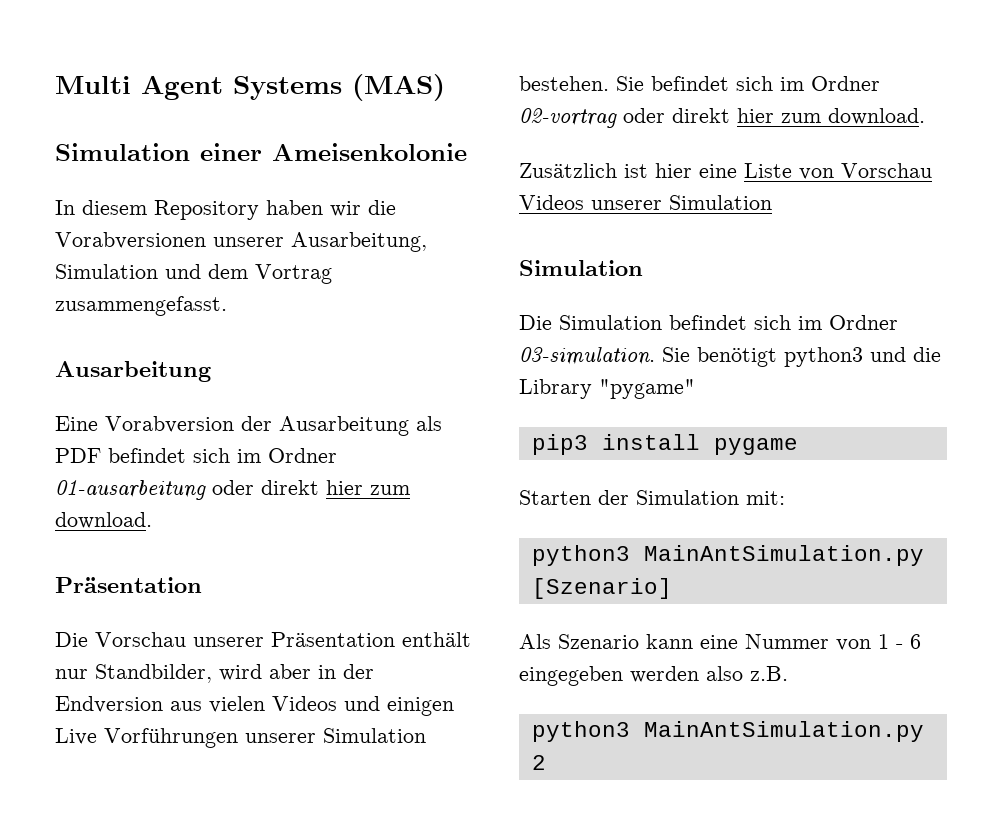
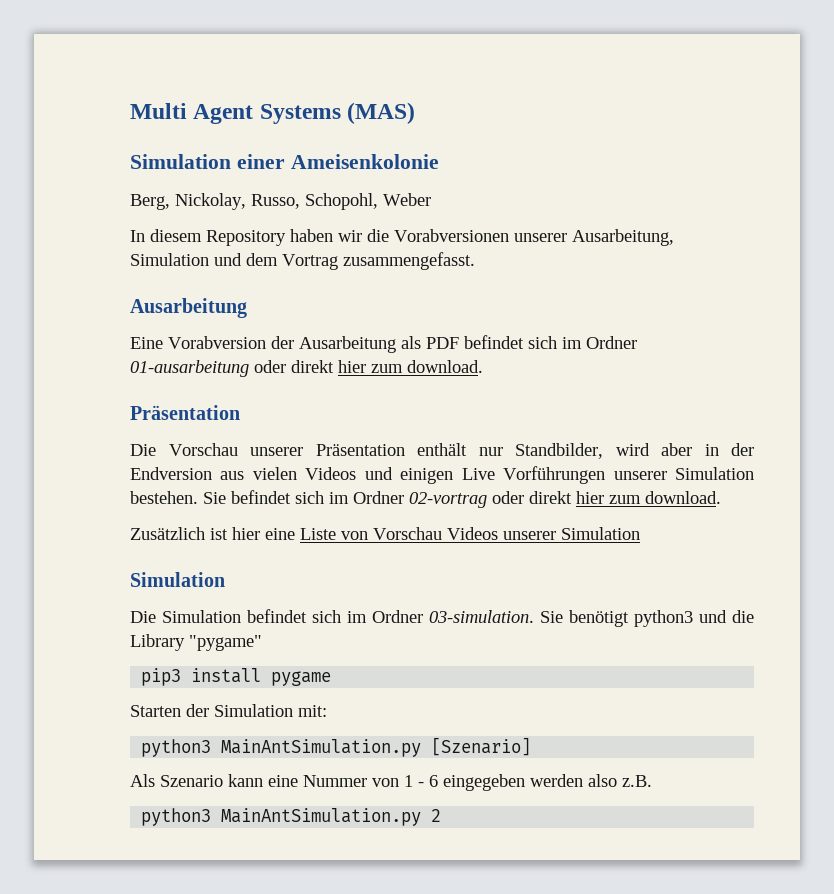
+ Berg, Nickolay, Russo, Schopohl, Weber

